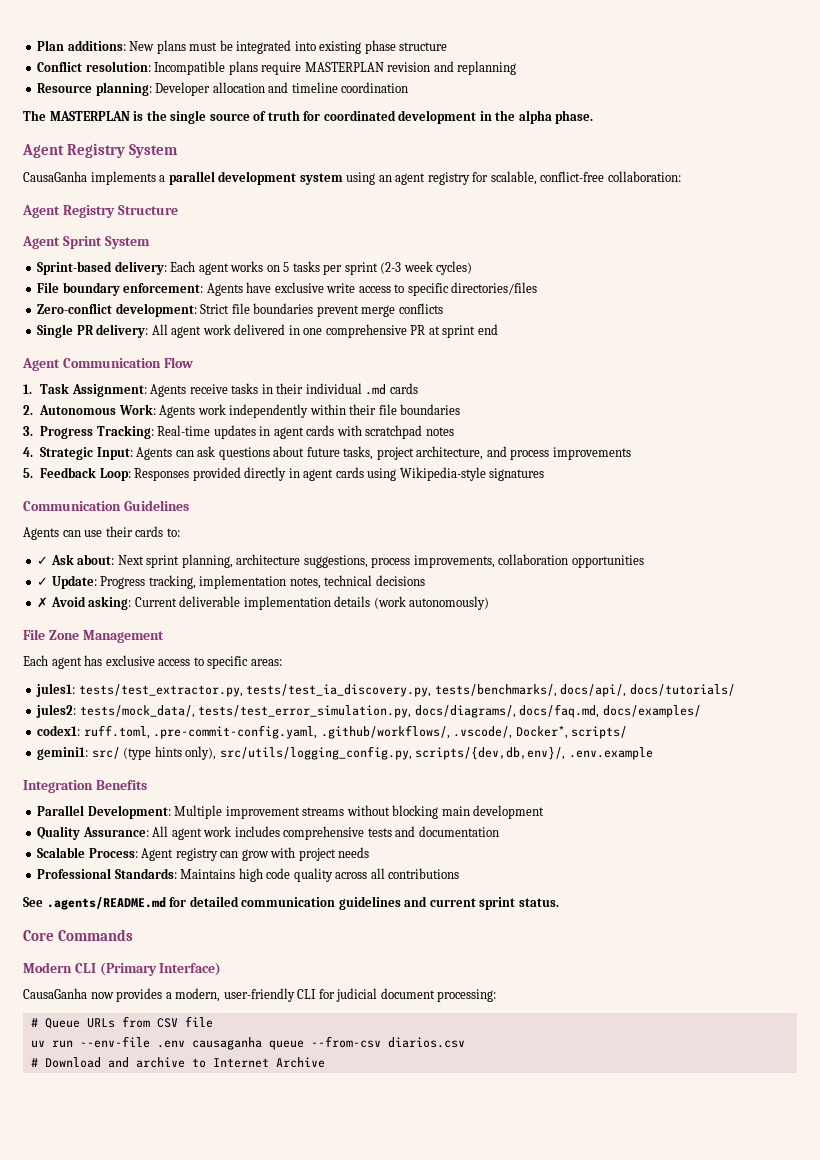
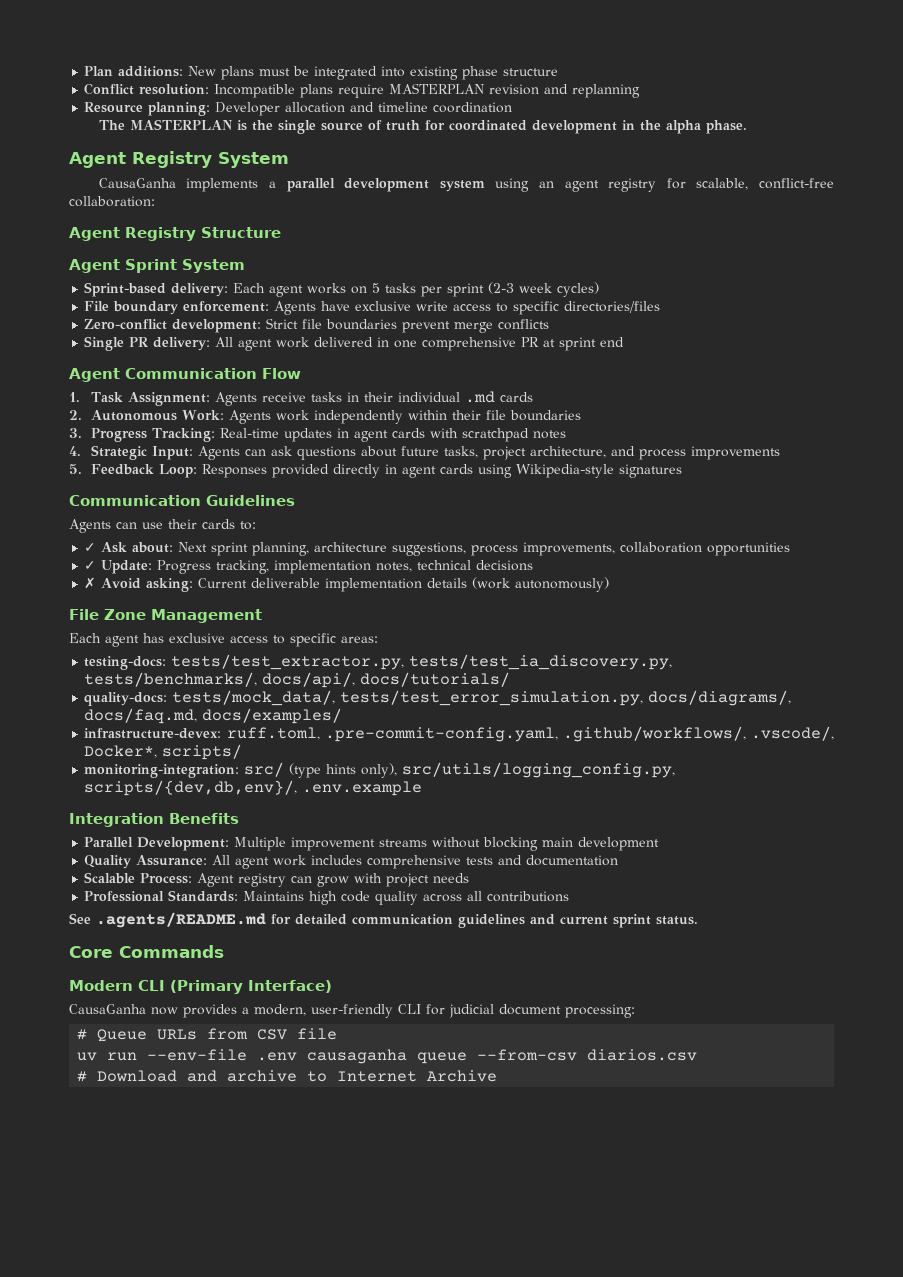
- jules1: tests/test_extractor.py, tests/test_ia_discovery.py, tests/benchmarks/, docs/api/, docs/tutorials/
+ testing-docs: tests/test_extractor.py, tests/test_ia_discovery.py, tests/benchmarks/, docs/api/, docs/tutorials/
- jules2: tests/mock_data/, tests/test_error_simulation.py, docs/diagrams/, docs/faq.md, docs/examples/
+ quality-docs: tests/mock_data/, tests/test_error_simulation.py, docs/diagrams/, docs/faq.md, docs/examples/
- codex1: ruff.toml, .pre-commit-config.yaml, .github/workflows/, .vscode/, Docker*, scripts/
+ infrastructure-devex: ruff.toml, .pre-commit-config.yaml, .github/workflows/, .vscode/, Docker*, scripts/
- gemini1: src/ (type hints only), src/utils/logging_config.py, scripts/{dev,db,env}/, .env.example
+ monitoring-integration: src/ (type hints only), src/utils/logging_config.py, scripts/{dev,db,env}/, .env.example

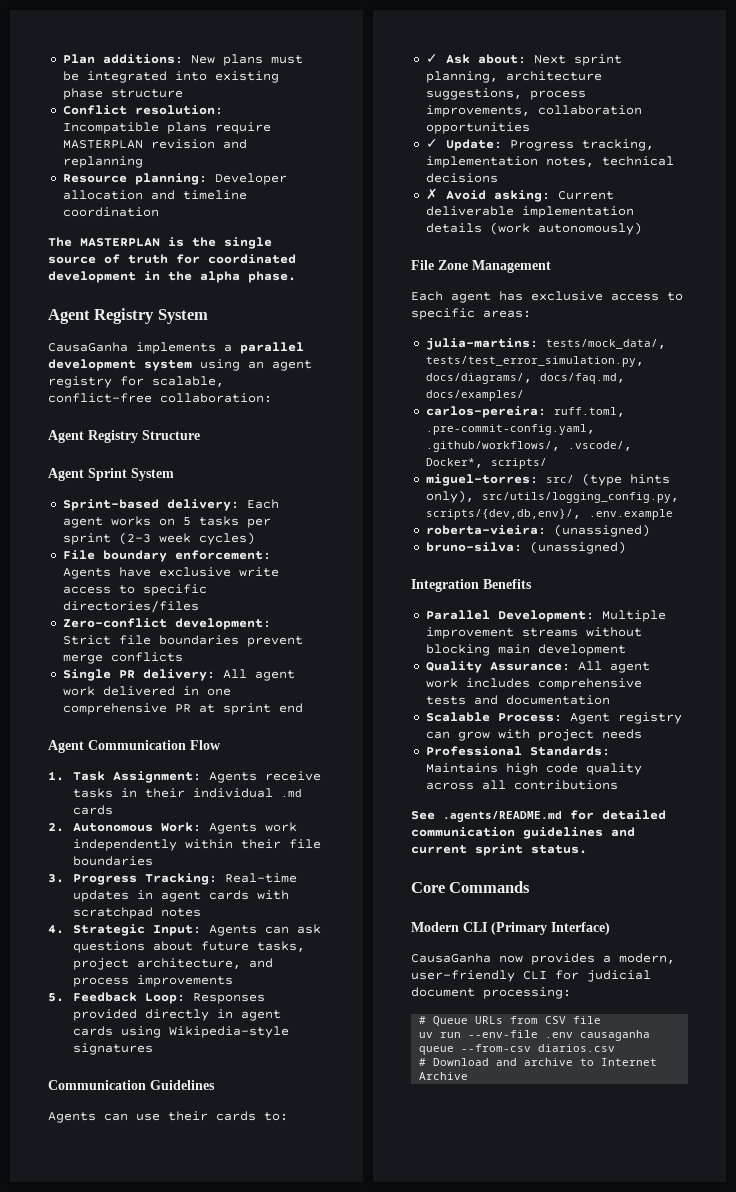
- testing-docs: tests/test_extractor.py, tests/test_ia_discovery.py, tests/benchmarks/, docs/api/, docs/tutorials/
- quality-docs: tests/mock_data/, tests/test_error_simulation.py, docs/diagrams/, docs/faq.md, docs/examples/
+ julia-martins: tests/mock_data/, tests/test_error_simulation.py, docs/diagrams/, docs/faq.md, docs/examples/
- infrastructure-devex: ruff.toml, .pre-commit-config.yaml, .github/workflows/, .vscode/, Docker*, scripts/
+ carlos-pereira: ruff.toml, .pre-commit-config.yaml, .github/workflows/, .vscode/, Docker*, scripts/
- monitoring-integration: src/ (type hints only), src/utils/logging_config.py, scripts/{dev,db,env}/, .env.example
+ miguel-torres: src/ (type hints only), src/utils/logging_config.py, scripts/{dev,db,env}/, .env.example
+ roberta-vieira: (unassigned)
+ bruno-silva: (unassigned)

